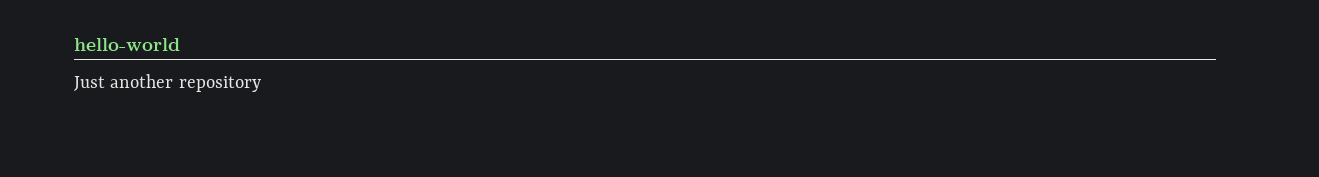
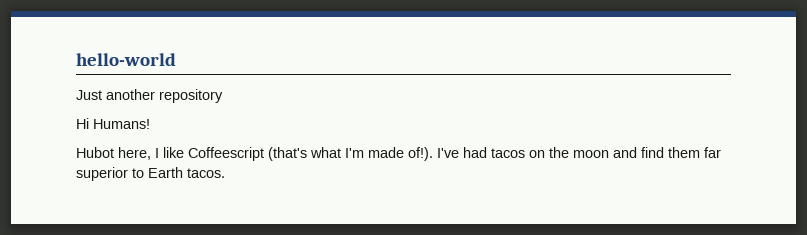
+ Hi Humans!
+ Hubot here, I like Coffeescript (that's what I'm made of!). I've had tacos on the moon and find them far superior to Earth tacos.

